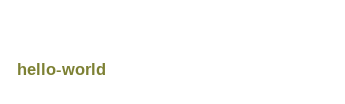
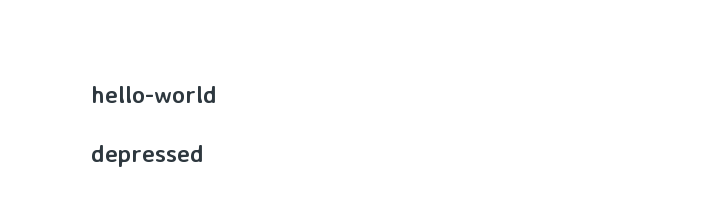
+ depressed

